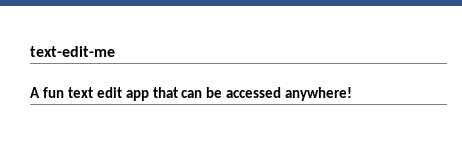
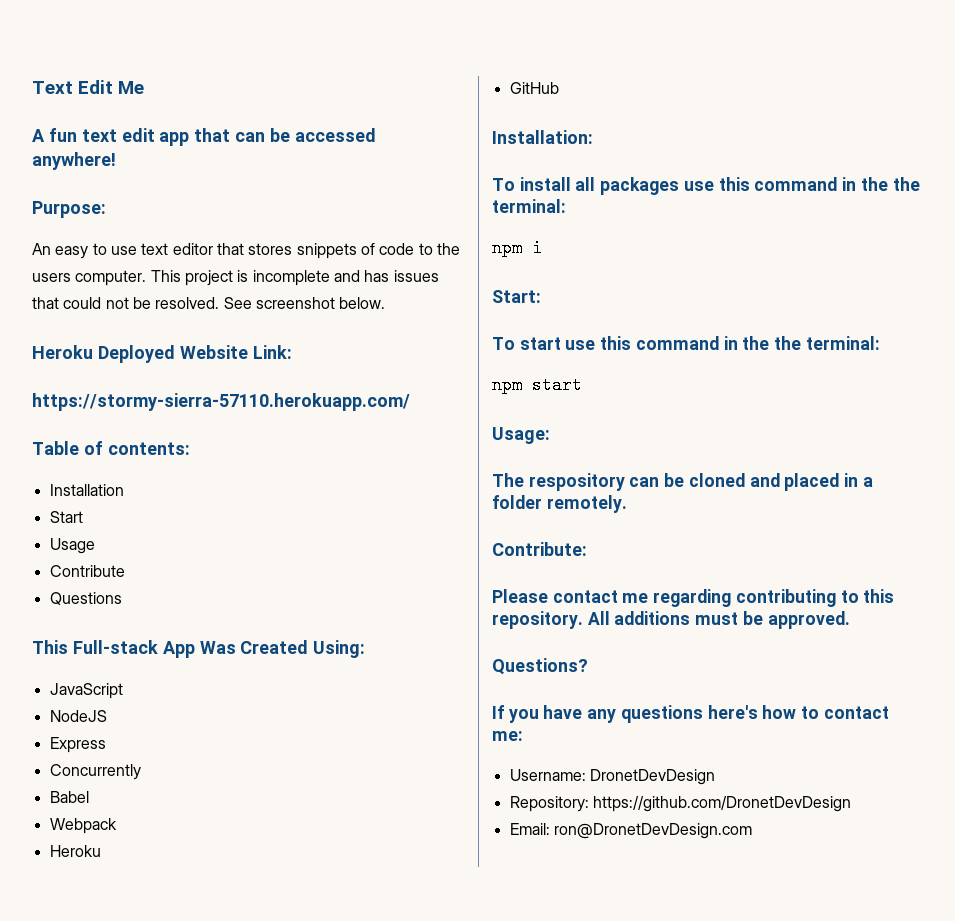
- text-edit-me
+ Text Edit Me
+ Purpose:
+ An easy to use text editor that stores snippets of code to the users computer. This project is incomplete and has issues that could not be resolved. See screenshot below.
+ Heroku Deployed Website Link:
+ https://stormy-sierra-57110.herokuapp.com/
+ Table of contents:
+ Installation
+ Start
+ Usage
+ Contribute
+ Questions
+ This Full-stack App Was Created Using:
+ JavaScript
+ NodeJS
+ Express
+ Concurrently
+ Babel
+ Webpack
+ Heroku
+ GitHub
+ Installation:
+ To install all packages use this command in the the terminal:
+ npm i
+ Start:
+ To start use this command in the the terminal:
+ npm start
+ Usage:
+ The respository can be cloned and placed in a folder remotely.
+ Contribute:
+ Please contact me regarding contributing to this repository. All additions must be approved.
+ Questions?
+ If you have any questions here's how to contact me:
+ Username: DronetDevDesign
+ Repository: https://github.com/DronetDevDesign
+ Email: ron@DronetDevDesign.com

